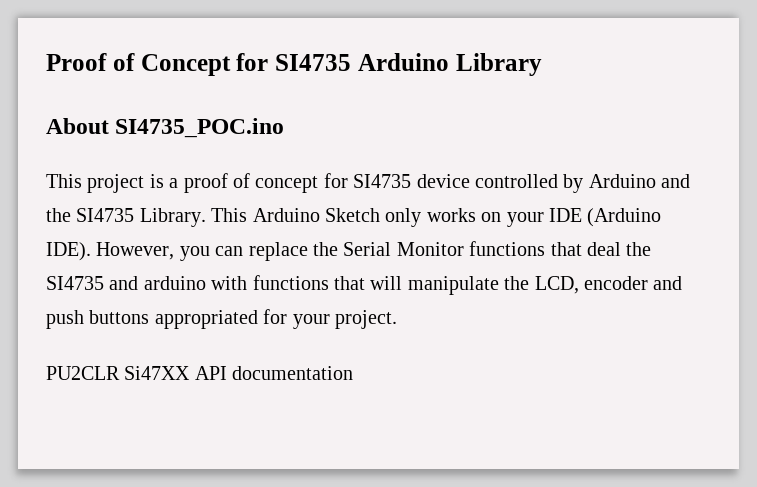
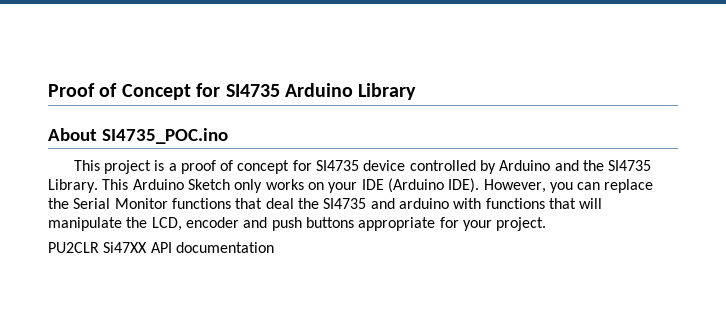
- However, you can replace the Serial Monitor functions that deal the SI4735 and arduino with functions that will manipulate the LCD, encoder and push buttons appropriated for your project.
+ However, you can replace the Serial Monitor functions that deal the SI4735 and arduino with functions that will manipulate the LCD, encoder and push buttons appropriate for your project.

